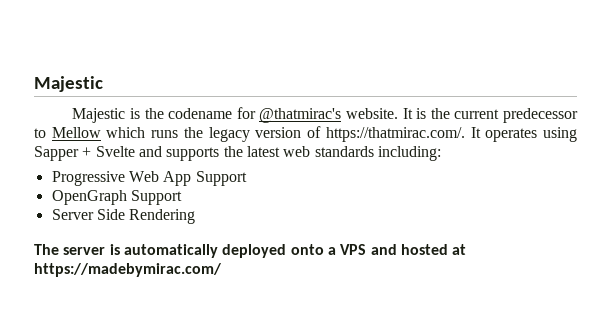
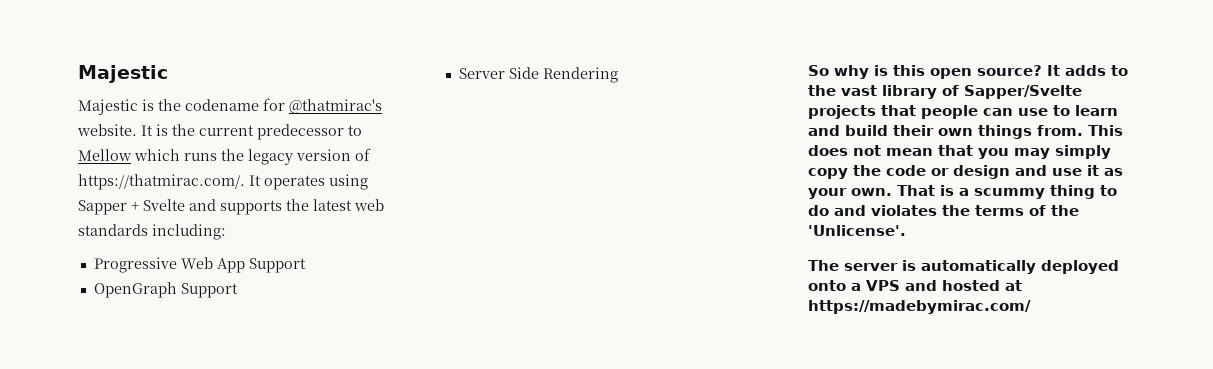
+ So why is this open source? It adds to the vast library of Sapper/Svelte projects that people can use to learn and build their own things from. This does not mean that you may simply copy the code or design and use it as your own. That is a scummy thing to do and violates the terms of the 'Unlicense'.

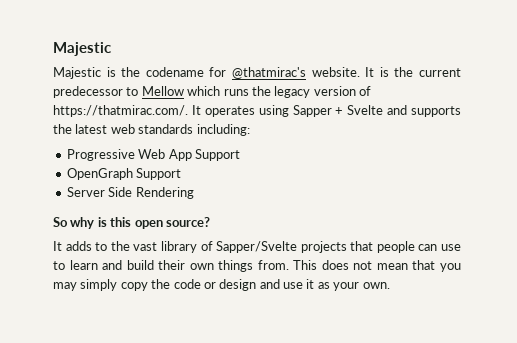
- So why is this open source? It adds to the vast library of Sapper/Svelte projects that people can use to learn and build their own things from.
+ So why is this open source?
+ It adds to the vast library of Sapper/Svelte projects that people can use to learn and build their own things from.
- That is a scummy thing to do and violates the terms of the 'Unlicense'.
- The server is automatically deployed onto a VPS and hosted at https://madebymirac.com/

